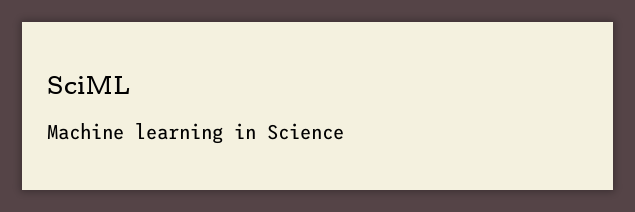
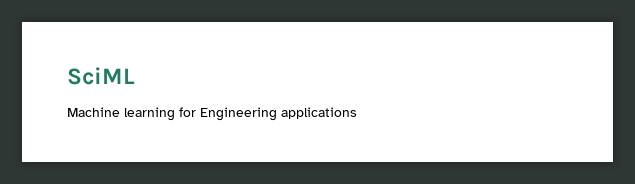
- Machine learning in Science
+ Machine learning for Engineering applications

